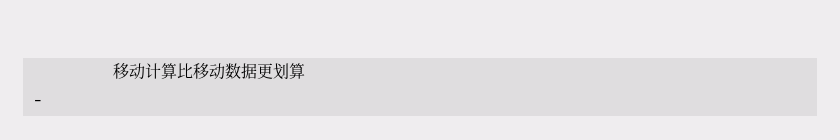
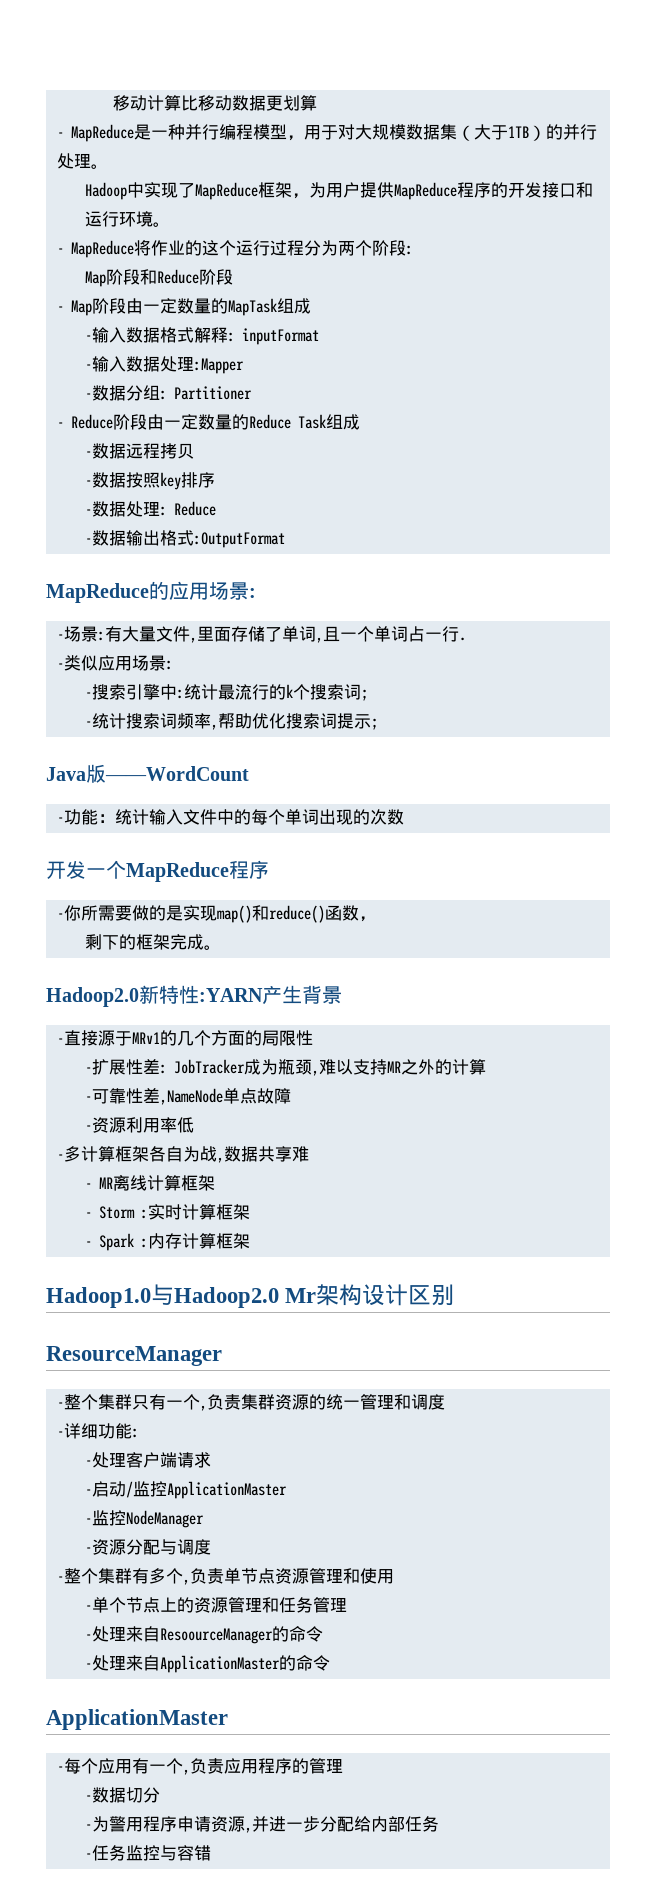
- -
+ - MapReduce是一种并行编程模型，用于对大规模数据集（大于1TB）的并行处理。
+ Hadoop中实现了MapReduce框架，为用户提供MapReduce程序的开发接口和运行环境。
+ - MapReduce将作业的这个运行过程分为两个阶段:
+ Map阶段和Reduce阶段
+ - Map阶段由一定数量的MapTask组成
+ -输入数据格式解释: inputFormat
+ -输入数据处理:Mapper
+ -数据分组: Partitioner
+ - Reduce阶段由一定数量的Reduce Task组成
+ -数据远程拷贝
+ -数据按照key排序
+ -数据处理: Reduce
+ -数据输出格式:OutputFormat
+ MapReduce的应用场景:
+ -场景:有大量文件,里面存储了单词,且一个单词占一行.
+ -类似应用场景:
+ -搜索引擎中:统计最流行的k个搜索词;
+ -统计搜索词频率,帮助优化搜索词提示;
+ Java版——WordCount
+ -功能：统计输入文件中的每个单词出现的次数
+ 开发一个MapReduce程序
+ -你所需要做的是实现map()和reduce()函数，
+ 剩下的框架完成。
+ Hadoop2.0新特性:YARN产生背景
+ -直接源于MRv1的几个方面的局限性
+ -扩展性差: JobTracker成为瓶颈,难以支持MR之外的计算
+ -可靠性差,NameNode单点故障
+ -资源利用率低
+ -多计算框架各自为战,数据共享难
+ - MR离线计算框架
+ - Storm :实时计算框架
+ - Spark :内存计算框架
+ Hadoop1.0与Hadoop2.0 Mr架构设计区别
+ ResourceManager
+ -整个集群只有一个,负责集群资源的统一管理和调度
+ -详细功能:
+ -处理客户端请求
+ -启动/监控ApplicationMaster
+ -监控NodeManager
+ -资源分配与调度
+ -整个集群有多个,负责单节点资源管理和使用
+ -单个节点上的资源管理和任务管理
+ -处理来自ResoourceManager的命令
+ -处理来自ApplicationMaster的命令
+ ApplicationMaster
+ -每个应用有一个,负责应用程序的管理
+ -数据切分
+ -为警用程序申请资源,并进一步分配给内部任务
+ -任务监控与容错

